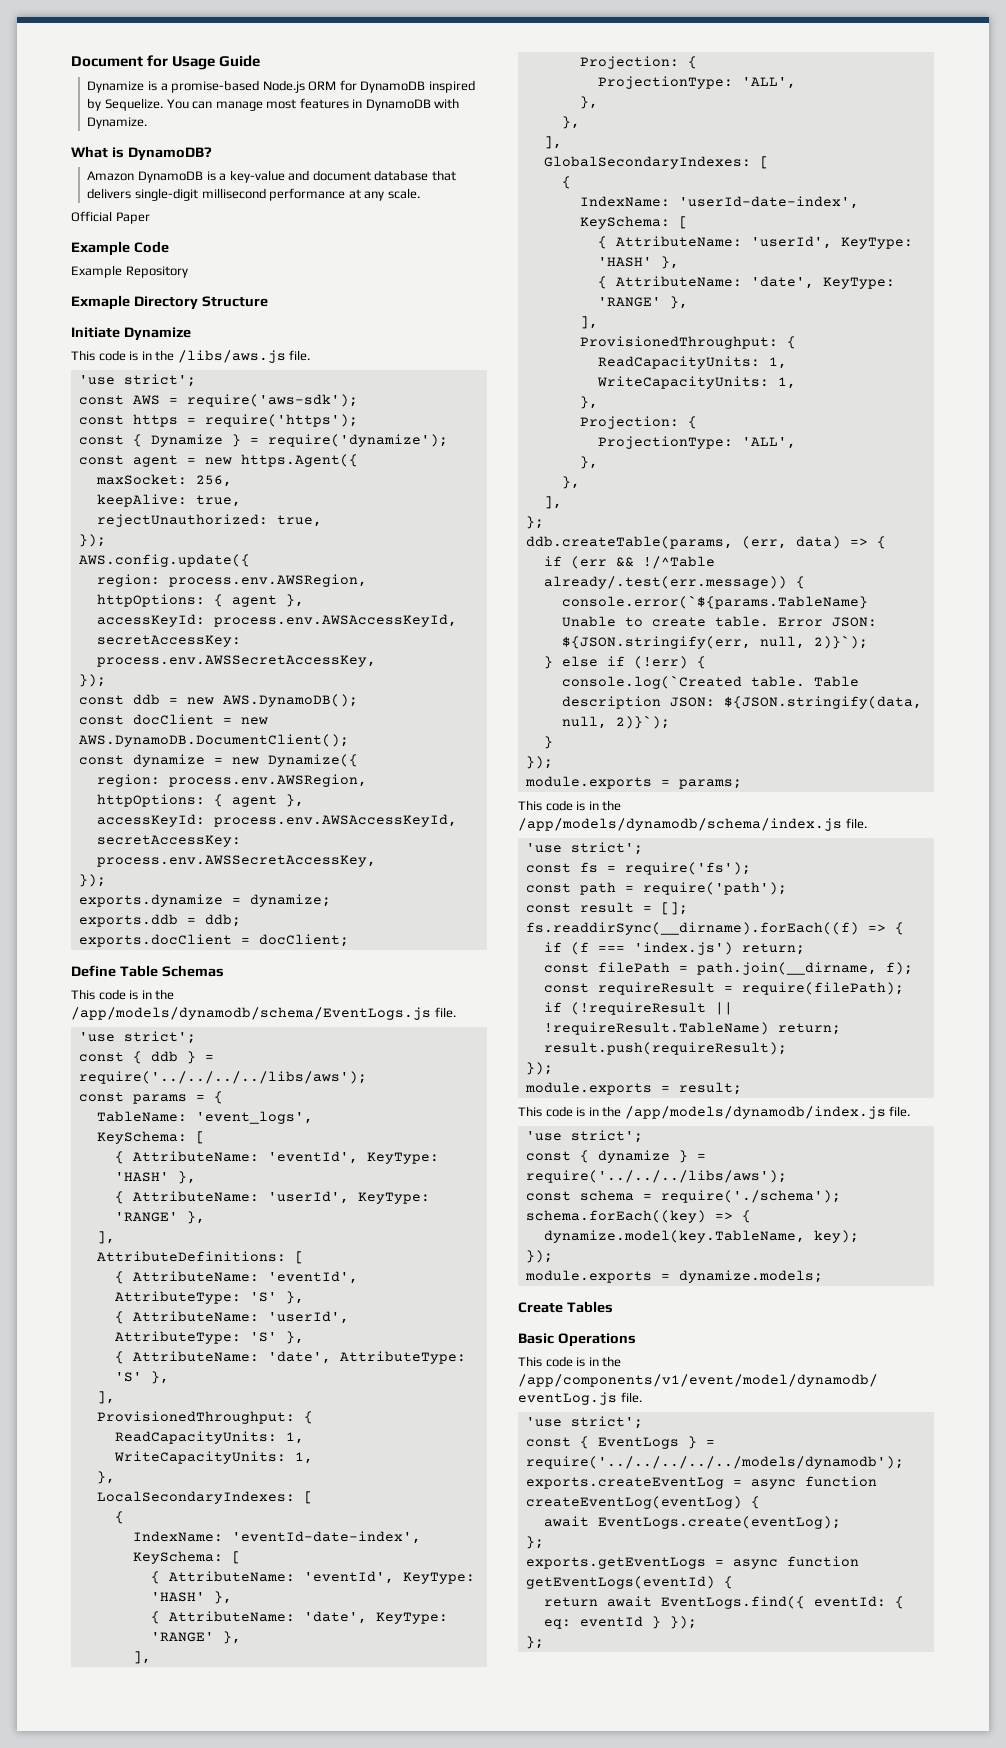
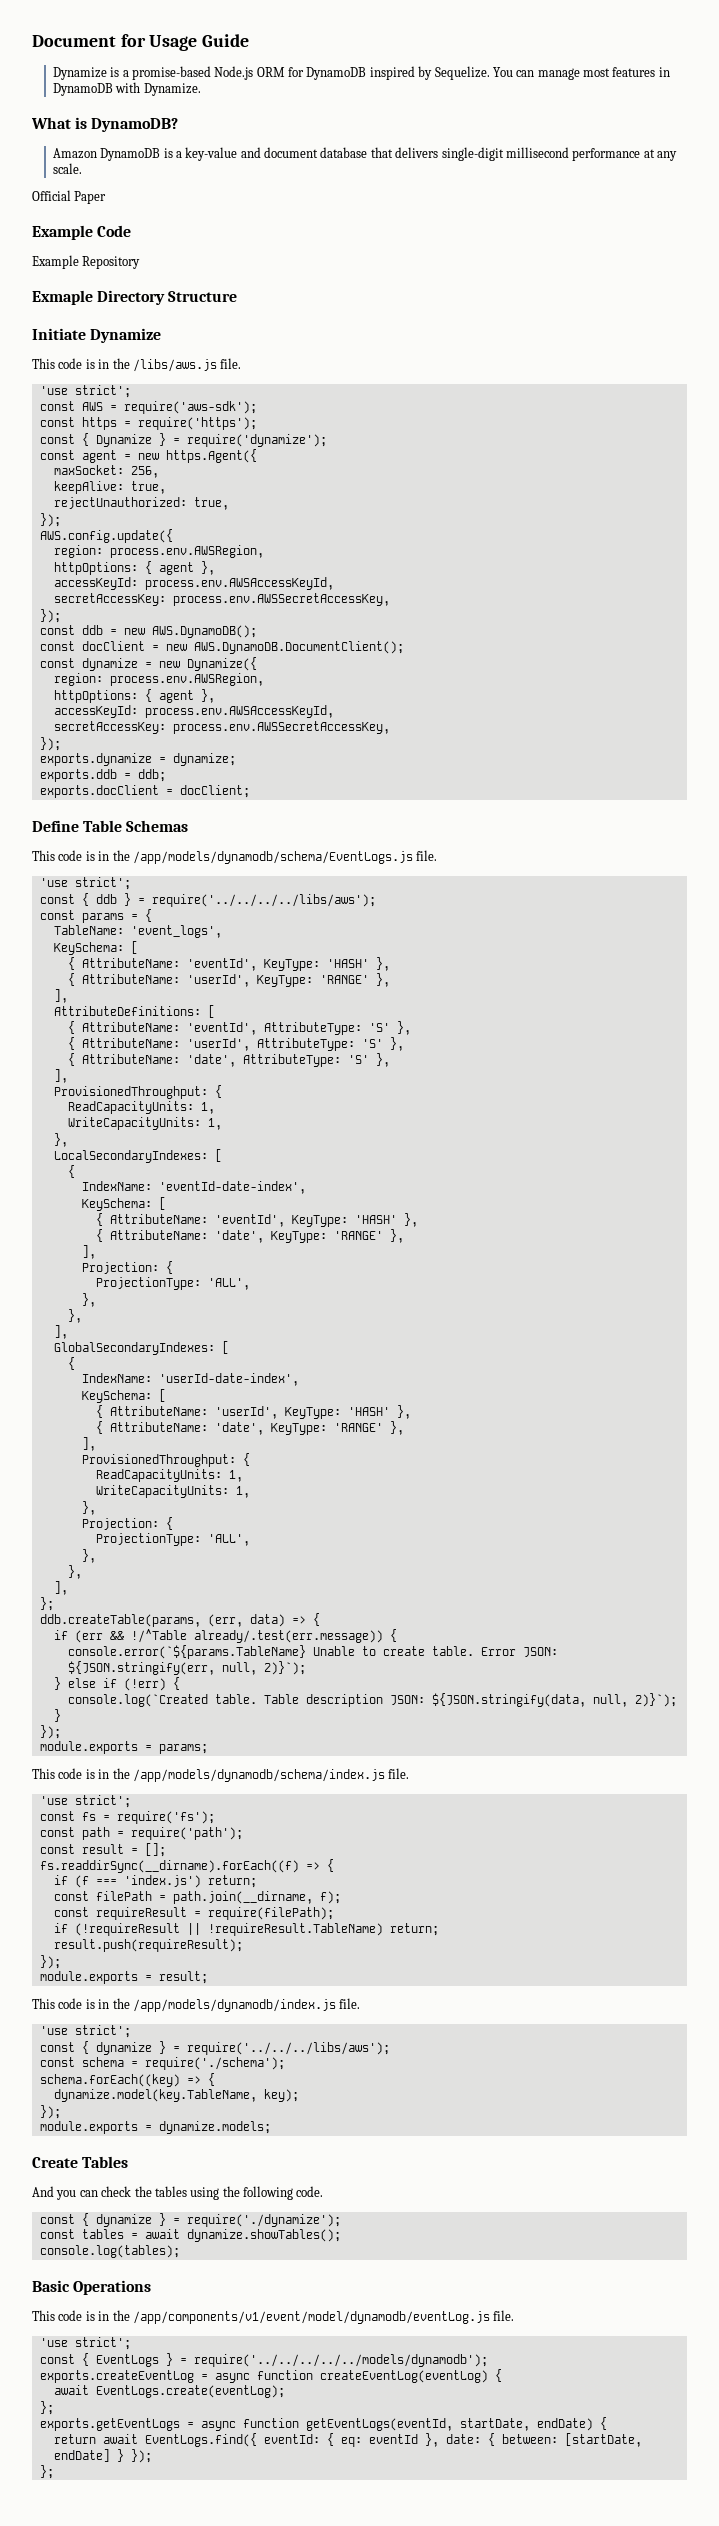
+ And you can check the tables using the following code.
+ const { dynamize } = require('./dynamize');
+ const tables = await dynamize.showTables();
+ console.log(tables);
- exports.getEventLogs = async function getEventLogs(eventId) {
+ exports.getEventLogs = async function getEventLogs(eventId, startDate, endDate) {
- return await EventLogs.find({ eventId: { eq: eventId } });
+ return await EventLogs.find({ eventId: { eq: eventId }, date: { between: [startDate, endDate] } });

